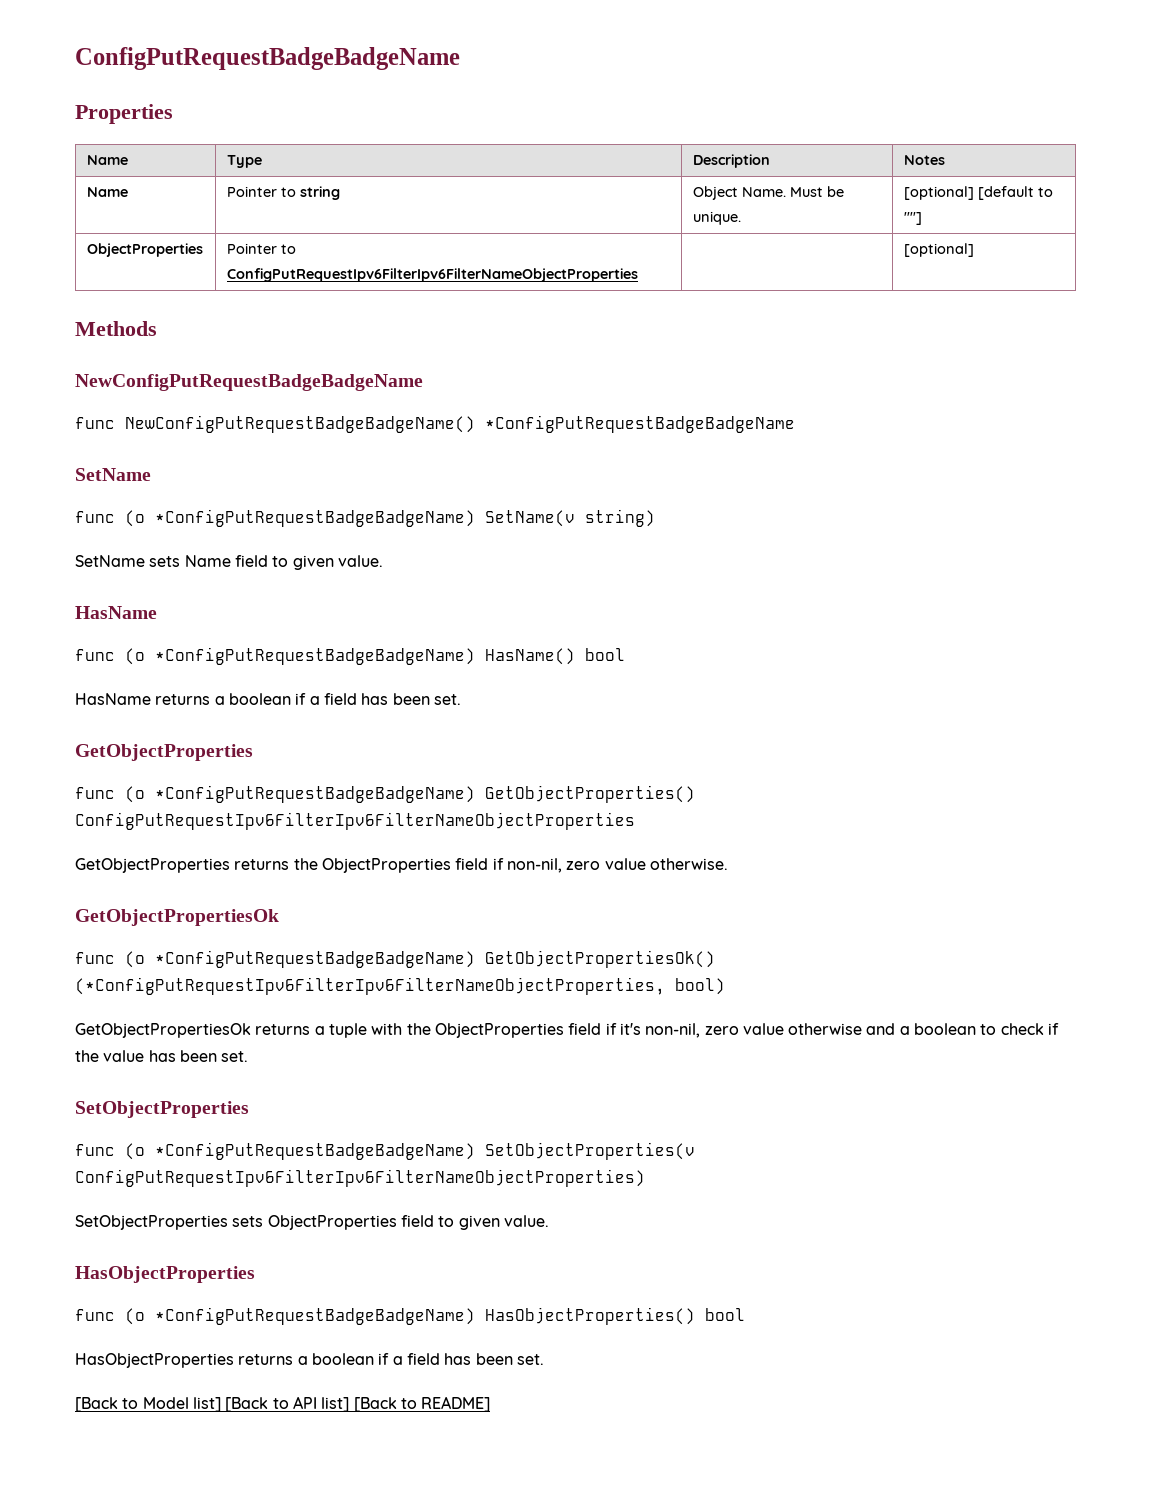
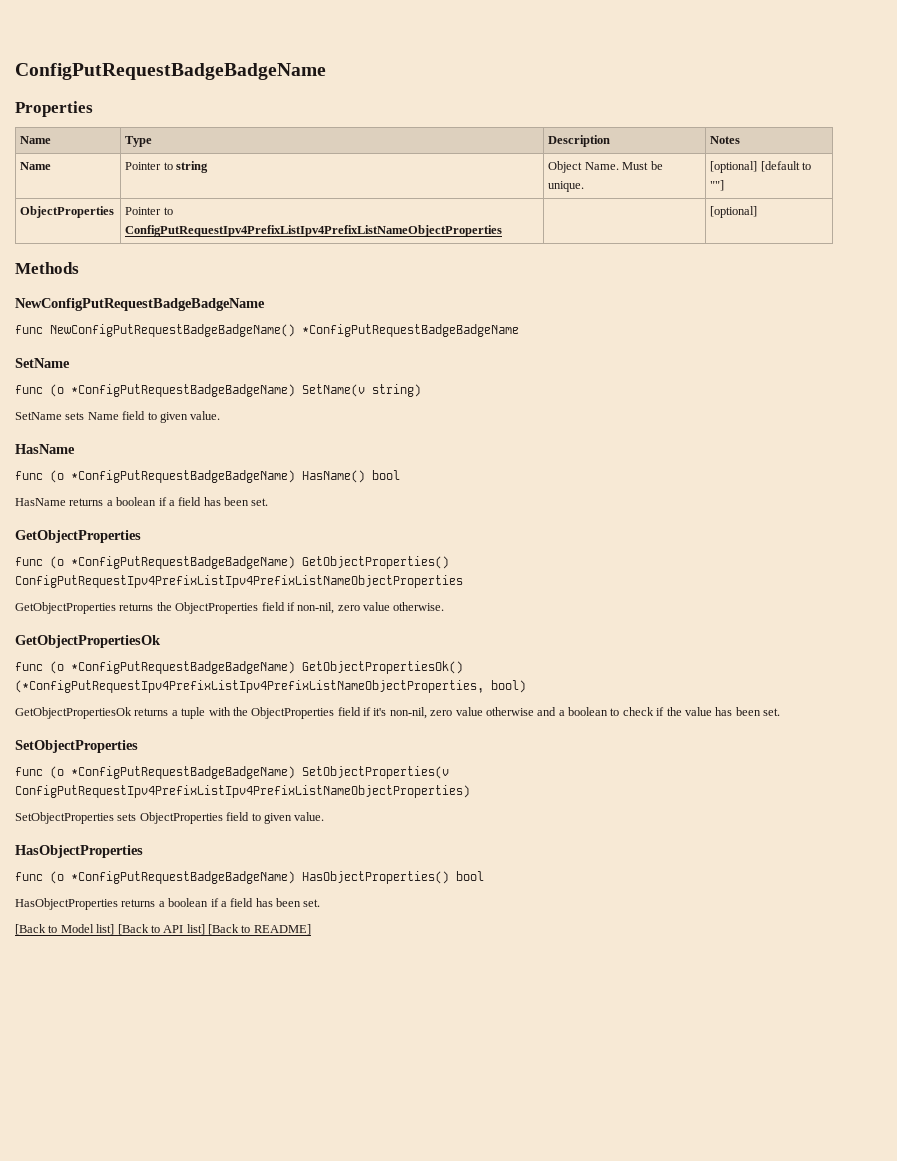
- ObjectProperties | Pointer to ConfigPutRequestIpv6FilterIpv6FilterNameObjectProperties | | [optional]
+ ObjectProperties | Pointer to ConfigPutRequestIpv4PrefixListIpv4PrefixListNameObjectProperties | | [optional]
- func (o *ConfigPutRequestBadgeBadgeName) GetObjectProperties() ConfigPutRequestIpv6FilterIpv6FilterNameObjectProperties
+ func (o *ConfigPutRequestBadgeBadgeName) GetObjectProperties() ConfigPutRequestIpv4PrefixListIpv4PrefixListNameObjectProperties
- func (o *ConfigPutRequestBadgeBadgeName) GetObjectPropertiesOk() (*ConfigPutRequestIpv6FilterIpv6FilterNameObjectProperties, bool)
+ func (o *ConfigPutRequestBadgeBadgeName) GetObjectPropertiesOk() (*ConfigPutRequestIpv4PrefixListIpv4PrefixListNameObjectProperties, bool)
- func (o *ConfigPutRequestBadgeBadgeName) SetObjectProperties(v ConfigPutRequestIpv6FilterIpv6FilterNameObjectProperties)
+ func (o *ConfigPutRequestBadgeBadgeName) SetObjectProperties(v ConfigPutRequestIpv4PrefixListIpv4PrefixListNameObjectProperties)

